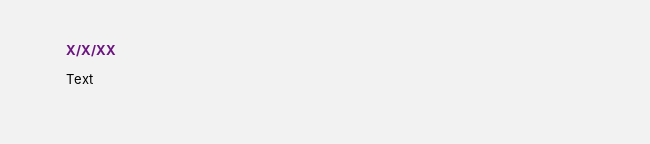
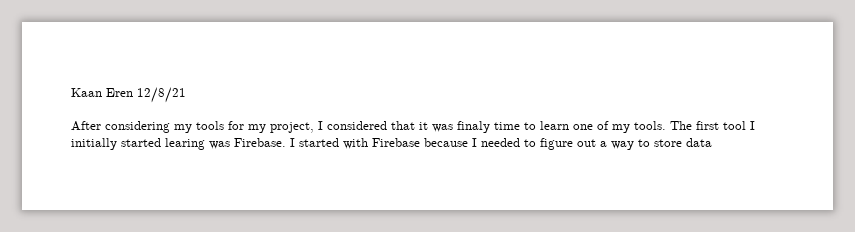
- X/X/XX
- Text
+ Kaan Eren 12/8/21
+ After considering my tools for my project, I considered that it was finaly time to learn one of my tools. The first tool I initially started learing was Firebase. I started with Firebase because I needed to figure out a way to store data

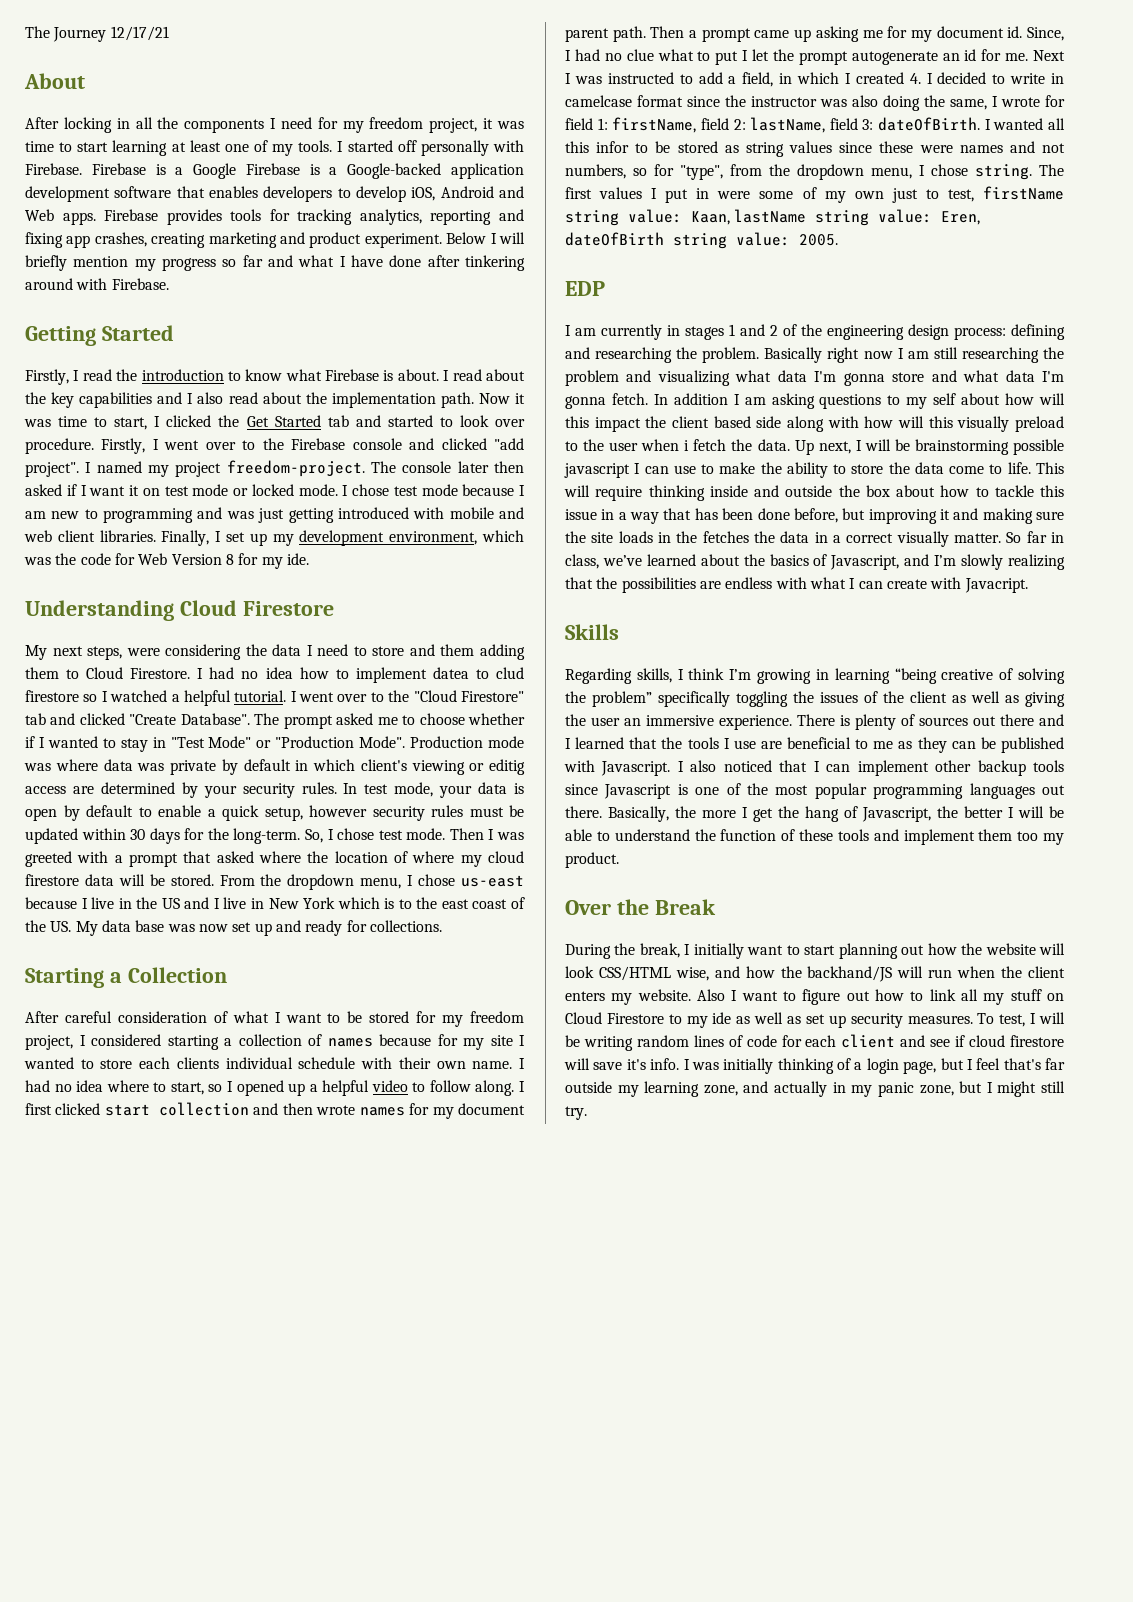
- Kaan Eren 12/8/21
- After considering my tools for my project, I considered that it was finaly time to learn one of my tools. The first tool I initially started learing was Firebase. I started with Firebase because I needed to figure out a way to store data
+ The Journey 12/17/21
+ About
+ After locking in all the components I need for my freedom project, it was time to start learning at least one of my tools. I started off personally with Firebase. Firebase is a Google Firebase is a Google-backed application development software that enables developers to develop iOS, Android and Web apps. Firebase provides tools for tracking analytics, reporting and fixing app crashes, creating marketing and product experiment. Below I will briefly mention my progress so far and what I have done after tinkering around with Firebase.
+ Getting Started
+ Firstly, I read the introduction to know what Firebase is about. I read about the key capabilities and I also read about the implementation path. Now it was time to start, I clicked the Get Started tab and started to look over procedure. Firstly, I went over to the Firebase console and clicked "add project". I named my project freedom-project. The console later then asked if I want it on test mode or locked mode. I chose test mode because I am new to programming and was just getting introduced with mobile and web client libraries. Finally, I set up my development environment, which was the code for Web Version 8 for my ide.
+ Understanding Cloud Firestore
+ My next steps, were considering the data I need to store and them adding them to Cloud Firestore. I had no idea how to implement datea to clud firestore so I watched a helpful tutorial. I went over to the "Cloud Firestore" tab and clicked "Create Database". The prompt asked me to choose whether if I wanted to stay in "Test Mode" or "Production Mode". Production mode was where data was private by default in which client's viewing or editig access are determined by your security rules. In test mode, your data is open by default to enable a quick setup, however security rules must be updated within 30 days for the long-term. So, I chose test mode. Then I was greeted with a prompt that asked where the location of where my cloud firestore data will be stored. From the dropdown menu, I chose us-east because I live in the US and I live in New York which is to the east coast of the US. My data base was now set up and ready for collections.
+ Starting a Collection
+ After careful consideration of what I want to be stored for my freedom project, I considered starting a collection of names because for my site I wanted to store each clients individual schedule with their own name. I had no idea where to start, so I opened up a helpful video to follow along. I first clicked start collection and then wrote names for my document parent path. Then a prompt came up asking me for my document id. Since, I had no clue what to put I let the prompt autogenerate an id for me. Next I was instructed to add a field, in which I created 4. I decided to write in camelcase format since the instructor was also doing the same, I wrote for field 1: firstName, field 2: lastName, field 3: dateOfBirth. I wanted all this infor to be stored as string values since these were names and not numbers, so for "type", from the dropdown menu, I chose string. The first values I put in were some of my own just to test, firstName string value: Kaan, lastName string value: Eren, dateOfBirth string value: 2005.
+ EDP
+ I am currently in stages 1 and 2 of the engineering design process: defining and researching the problem. Basically right now I am still researching the problem and visualizing what data I'm gonna store and what data I'm gonna fetch. In addition I am asking questions to my self about how will this impact the client based side along with how will this visually preload to the user when i fetch the data. Up next, I will be brainstorming possible javascript I can use to make the ability to store the data come to life. This will require thinking inside and outside the box about how to tackle this issue in a way that has been done before, but improving it and making sure the site loads in the fetches the data in a correct visually matter. So far in class, we’ve learned about the basics of Javascript, and I’m slowly realizing that the possibilities are endless with what I can create with Javacript.
+ Skills
+ Regarding skills, I think I’m growing in learning “being creative of solving the problem” specifically toggling the issues of the client as well as giving the user an immersive experience. There is plenty of sources out there and I learned that the tools I use are beneficial to me as they can be published with Javascript. I also noticed that I can implement other backup tools since Javascript is one of the most popular programming languages out there. Basically, the more I get the hang of Javascript, the better I will be able to understand the function of these tools and implement them too my product.
+ Over the Break
+ During the break, I initially want to start planning out how the website will look CSS/HTML wise, and how the backhand/JS will run when the client enters my website. Also I want to figure out how to link all my stuff on Cloud Firestore to my ide as well as set up security measures. To test, I will be writing random lines of code for each client and see if cloud firestore will save it's info. I was initially thinking of a login page, but I feel that's far outside my learning zone, and actually in my panic zone, but I might still try.

